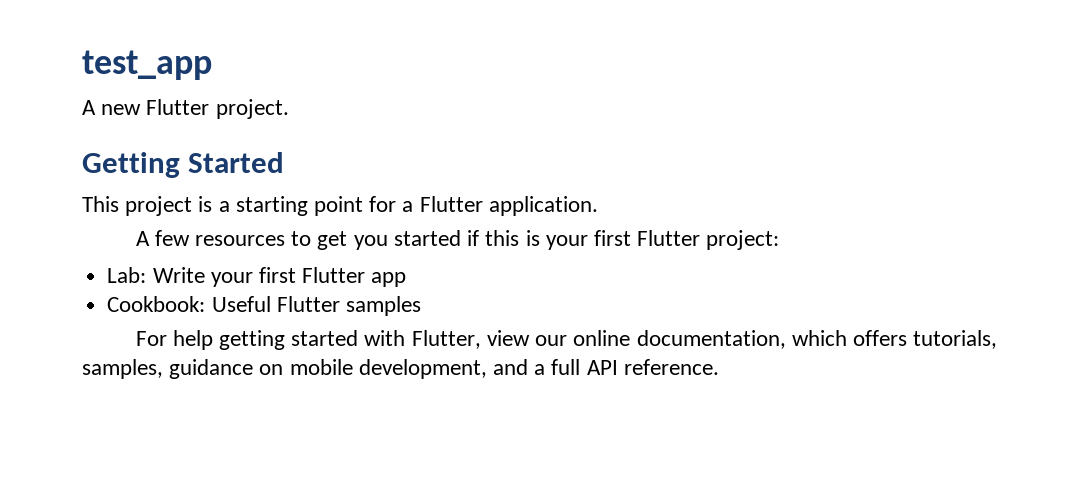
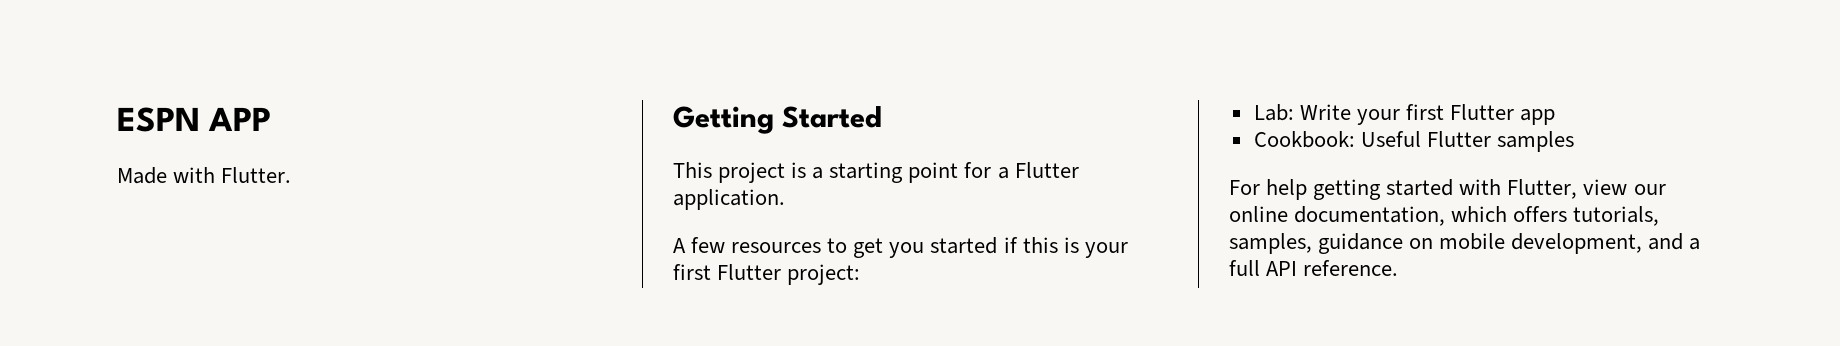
- test_app
- A new Flutter project.
+ ESPN APP
+ Made with Flutter.

